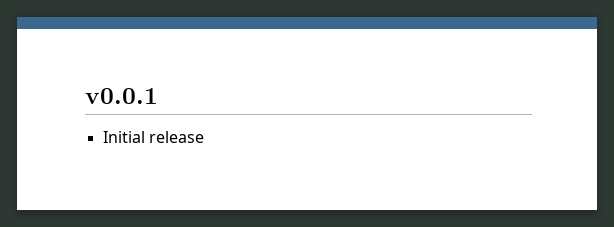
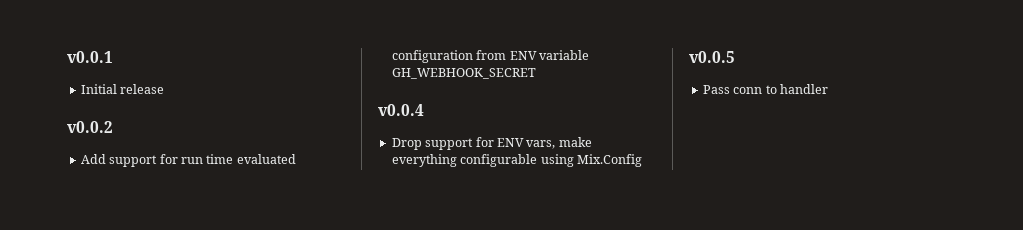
+ v0.0.2
+ Add support for run time evaluated configuration from ENV variable GH_WEBHOOK_SECRET
+ v0.0.4
+ Drop support for ENV vars, make everything configurable using Mix.Config
+ v0.0.5
+ Pass conn to handler

